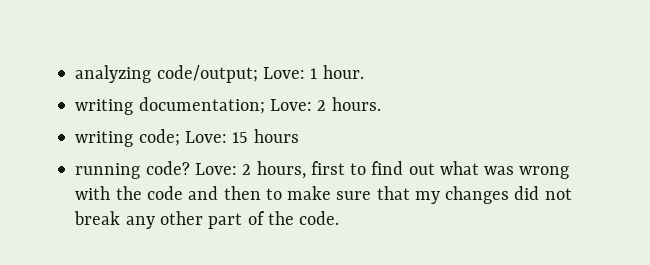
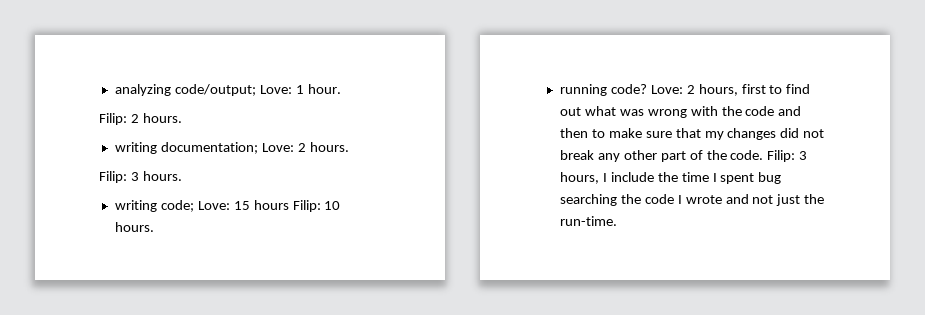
+ Filip: 2 hours.
+ Filip: 3 hours.
- writing code; Love: 15 hours
+ writing code; Love: 15 hours Filip: 10 hours.
+ Filip: 3 hours, I include the time I spent bug searching the code I wrote and not just the run-time.

